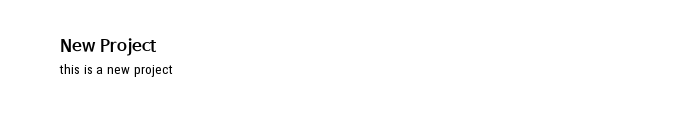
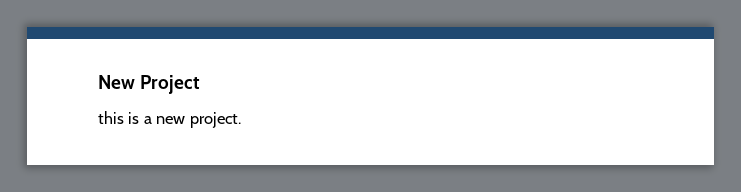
- this is a new project
+ this is a new project.

